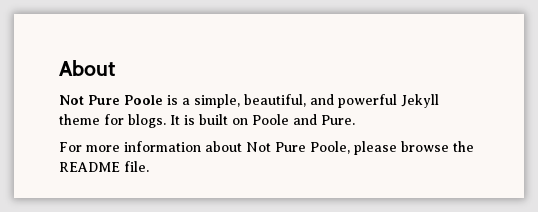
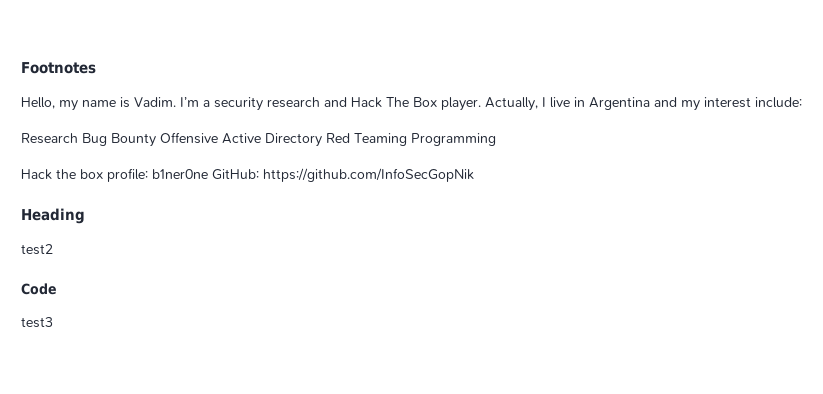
- About
- Not Pure Poole is a simple, beautiful, and powerful Jekyll theme for blogs. It is built on Poole and Pure.
- For more information about Not Pure Poole, please browse the README file.
+ Footnotes
+ Hello, my name is Vadim. I’m a security research and Hack The Box player. Actually, I live in Argentina and my interest include:
+ Research Bug Bounty Offensive Active Directory Red Teaming Programming
+ Hack the box profile: b1ner0ne GitHub: https://github.com/InfoSecGopNik
+ Heading
+ test2
+ Code
+ test3

